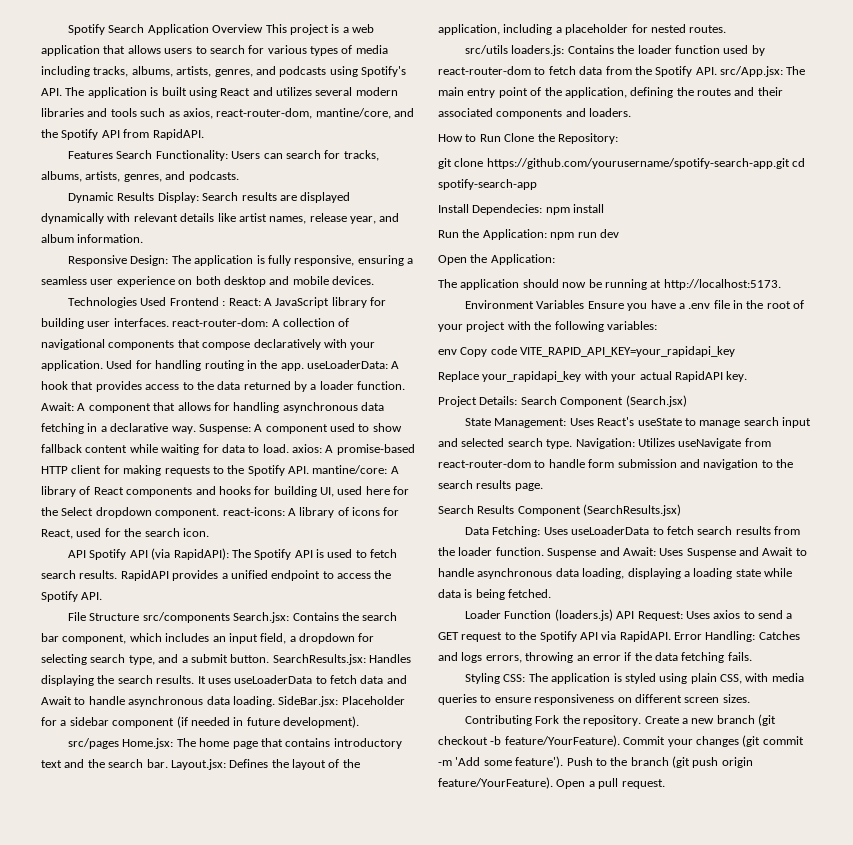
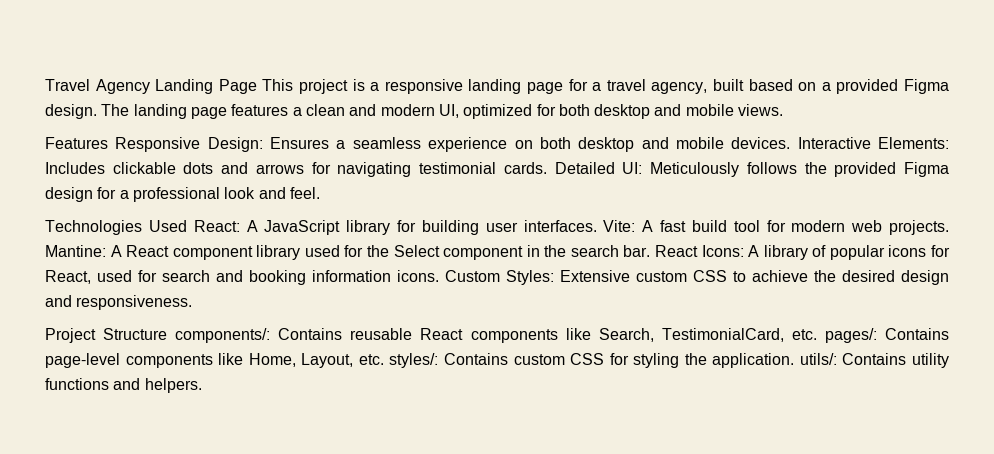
- Spotify Search Application Overview This project is a web application that allows users to search for various types of media including tracks, albums, artists, genres, and podcasts using Spotify's API. The application is built using React and utilizes several modern libraries and tools such as axios, react-router-dom, mantine/core, and the Spotify API from RapidAPI.
- Features Search Functionality: Users can search for tracks, albums, artists, genres, and podcasts.
- Dynamic Results Display: Search results are displayed dynamically with relevant details like artist names, release year, and album information.
- Responsive Design: The application is fully responsive, ensuring a seamless user experience on both desktop and mobile devices.
+ Travel Agency Landing Page This project is a responsive landing page for a travel agency, built based on a provided Figma design. The landing page features a clean and modern UI, optimized for both desktop and mobile views.
+ Features Responsive Design: Ensures a seamless experience on both desktop and mobile devices. Interactive Elements: Includes clickable dots and arrows for navigating testimonial cards. Detailed UI: Meticulously follows the provided Figma design for a professional look and feel.
- Technologies Used Frontend : React: A JavaScript library for building user interfaces. react-router-dom: A collection of navigational components that compose declaratively with your application. Used for handling routing in the app. useLoaderData: A hook that provides access to the data returned by a loader function. Await: A component that allows for handling asynchronous data fetching in a declarative way. Suspense: A component used to show fallback content while waiting for data to load. axios: A promise-based HTTP client for making requests to the Spotify API. mantine/core: A library of React components and hooks for building UI, used here for the Select dropdown component. react-icons: A library of icons for React, used for the search icon.
- API Spotify API (via RapidAPI): The Spotify API is used to fetch search results. RapidAPI provides a unified endpoint to access the Spotify API.
- File Structure src/components Search.jsx: Contains the search bar component, which includes an input field, a dropdown for selecting search type, and a submit button. SearchResults.jsx: Handles displaying the search results. It uses useLoaderData to fetch data and Await to handle asynchronous data loading. SideBar.jsx: Placeholder for a sidebar component (if needed in future development).
- src/pages Home.jsx: The home page that contains introductory text and the search bar. Layout.jsx: Defines the layout of the application, including a placeholder for nested routes.
- src/utils loaders.js: Contains the loader function used by react-router-dom to fetch data from the Spotify API. src/App.jsx: The main entry point of the application, defining the routes and their associated components and loaders.
- How to Run Clone the Repository:
- git clone https://github.com/yourusername/spotify-search-app.git cd spotify-search-app
- Install Dependecies: npm install
- Run the Application: npm run dev
- Open the Application:
- The application should now be running at http://localhost:5173.
- Environment Variables Ensure you have a .env file in the root of your project with the following variables:
- env Copy code VITE_RAPID_API_KEY=your_rapidapi_key
- Replace your_rapidapi_key with your actual RapidAPI key.
- Project Details: Search Component (Search.jsx)
- State Management: Uses React's useState to manage search input and selected search type. Navigation: Utilizes useNavigate from react-router-dom to handle form submission and navigation to the search results page.
- Search Results Component (SearchResults.jsx)
- Data Fetching: Uses useLoaderData to fetch search results from the loader function. Suspense and Await: Uses Suspense and Await to handle asynchronous data loading, displaying a loading state while data is being fetched.
- Loader Function (loaders.js) API Request: Uses axios to send a GET request to the Spotify API via RapidAPI. Error Handling: Catches and logs errors, throwing an error if the data fetching fails.
- Styling CSS: The application is styled using plain CSS, with media queries to ensure responsiveness on different screen sizes.
- Contributing Fork the repository. Create a new branch (git checkout -b feature/YourFeature). Commit your changes (git commit -m 'Add some feature'). Push to the branch (git push origin feature/YourFeature). Open a pull request.
+ Technologies Used React: A JavaScript library for building user interfaces. Vite: A fast build tool for modern web projects. Mantine: A React component library used for the Select component in the search bar. React Icons: A library of popular icons for React, used for search and booking information icons. Custom Styles: Extensive custom CSS to achieve the desired design and responsiveness.
+ Project Structure components/: Contains reusable React components like Search, TestimonialCard, etc. pages/: Contains page-level components like Home, Layout, etc. styles/: Contains custom CSS for styling the application. utils/: Contains utility functions and helpers.

